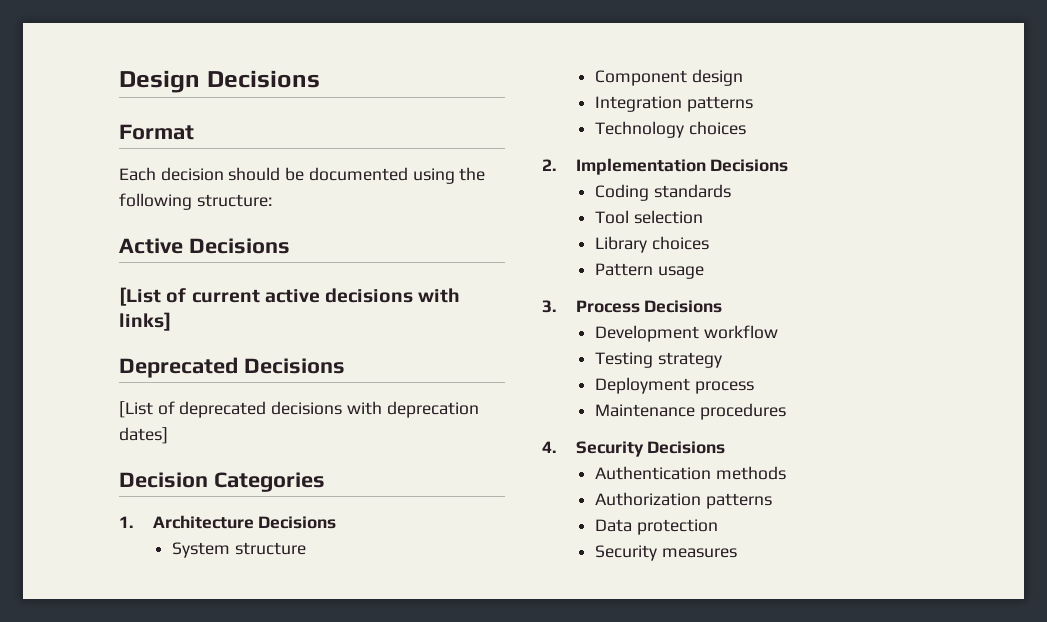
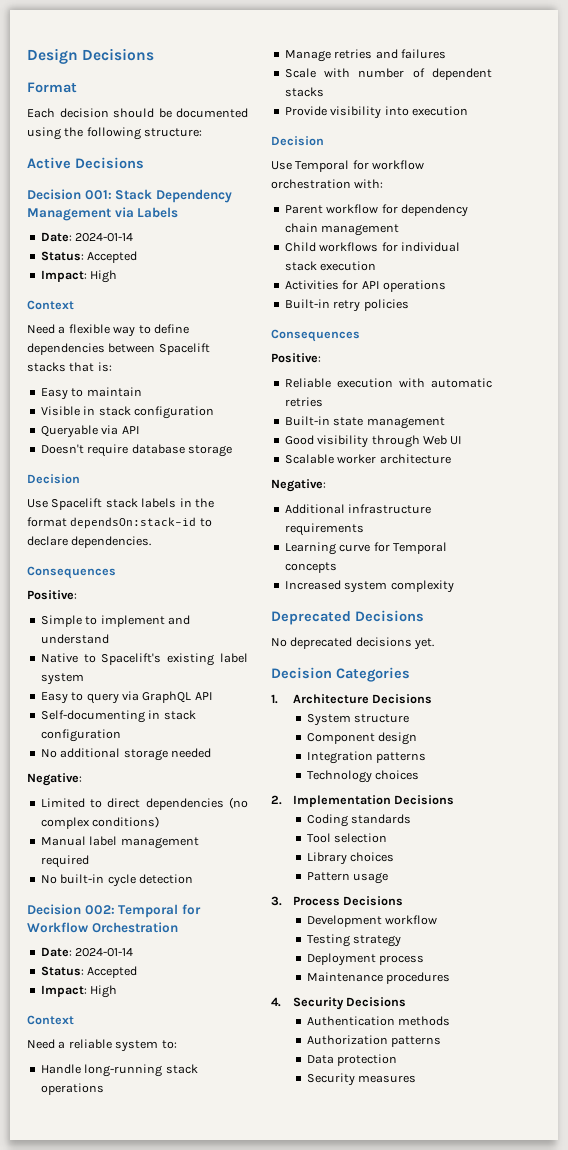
- [List of current active decisions with links]
+ Decision 001: Stack Dependency Management via Labels
+ Date: 2024-01-14
+ Status: Accepted
+ Impact: High
+ Context
+ Need a flexible way to define dependencies between Spacelift stacks that is:
+ Easy to maintain
+ Visible in stack configuration
+ Queryable via API
+ Doesn't require database storage
+ Decision
+ Use Spacelift stack labels in the format dependsOn:stack-id to declare dependencies.
+ Consequences
+ Positive:
+ Simple to implement and understand
+ Native to Spacelift's existing label system
+ Easy to query via GraphQL API
+ Self-documenting in stack configuration
+ No additional storage needed
+ Negative:
+ Limited to direct dependencies (no complex conditions)
+ Manual label management required
+ No built-in cycle detection
+ Decision 002: Temporal for Workflow Orchestration
+ Date: 2024-01-14
+ Status: Accepted
+ Impact: High
+ Context
+ Need a reliable system to:
+ Handle long-running stack operations
+ Manage retries and failures
+ Scale with number of dependent stacks
+ Provide visibility into execution
+ Decision
+ Use Temporal for workflow orchestration with:
+ Parent workflow for dependency chain management
+ Child workflows for individual stack execution
+ Activities for API operations
+ Built-in retry policies
+ Consequences
+ Positive:
+ Reliable execution with automatic retries
+ Built-in state management
+ Good visibility through Web UI
+ Scalable worker architecture
+ Negative:
+ Additional infrastructure requirements
+ Learning curve for Temporal concepts
+ Increased system complexity
  Deprecated Decisions
- [List of deprecated decisions with deprecation dates]
+ No deprecated decisions yet.

